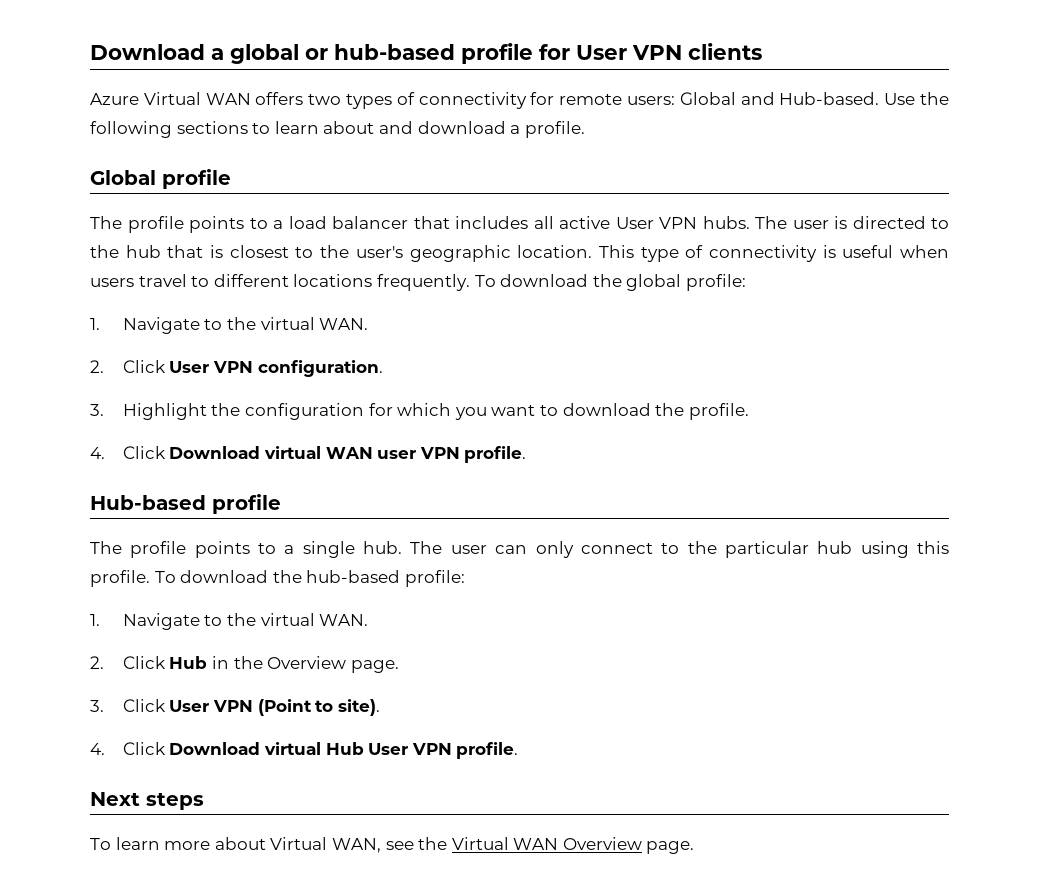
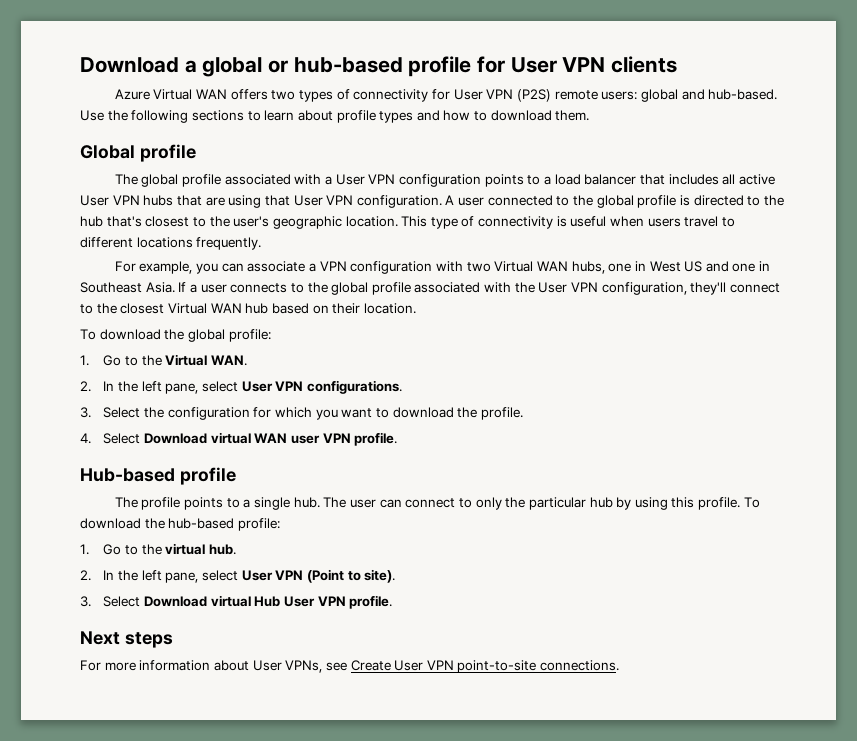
- Azure Virtual WAN offers two types of connectivity for remote users: Global and Hub-based.
+ Azure Virtual WAN offers two types of connectivity for User VPN (P2S) remote users: global and hub-based.
- Use the following sections to learn about and download a profile.
+ Use the following sections to learn about profile types and how to download them.
  Global profile
- The profile points to a load balancer that includes all active User VPN hubs. The user is directed to the hub that is closest to the user's geographic location.
+ The global profile associated with a User VPN configuration points to a load balancer that includes all active User VPN hubs that are using that User VPN configuration. A user connected to the global profile is directed to the hub that's closest to the user's geographic location.
- This type of connectivity is useful when users travel to different locations frequently. To download the global profile:
- 1. Navigate to the virtual WAN.
- 2. Click User VPN configuration.
- 3. Highlight the configuration for which you want to download the profile.
+ This type of connectivity is useful when users travel to different locations frequently.
+ For example, you can associate a VPN configuration with two Virtual WAN hubs, one in West US and one in Southeast Asia. If a user connects to the global profile associated with the User VPN configuration, they'll connect to the closest Virtual WAN hub based on their location.
+ To download the global profile:
+ 1. Go to the Virtual WAN.
+ 2. In the left pane, select User VPN configurations.
+ 3. Select the configuration for which you want to download the profile.
- 4. Click Download virtual WAN user VPN profile.
+ 4. Select Download virtual WAN user VPN profile.
- The user can only connect to the particular hub using this profile.
+ The user can connect to only the particular hub by using this profile.
  To download the hub-based profile:
- 1. Navigate to the virtual WAN.
- 2. Click Hub in the Overview page.
- 3. Click User VPN (Point to site).
+ 1. Go to the virtual hub.
+ 2. In the left pane, select User VPN (Point to site).
- 4. Click Download virtual Hub User VPN profile.
+ 3. Select Download virtual Hub User VPN profile.
- To learn more about Virtual WAN, see the Virtual WAN Overview page.
+ For more information about User VPNs, see Create User VPN point-to-site connections.

